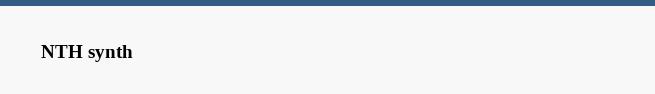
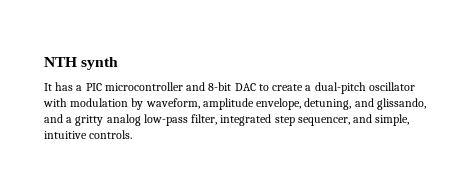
+ It has a PIC microcontroller and 8-bit DAC to create a dual-pitch oscillator with modulation by waveform, amplitude envelope, detuning, and glissando, and a gritty analog low-pass filter, integrated step sequencer, and simple, intuitive controls.

